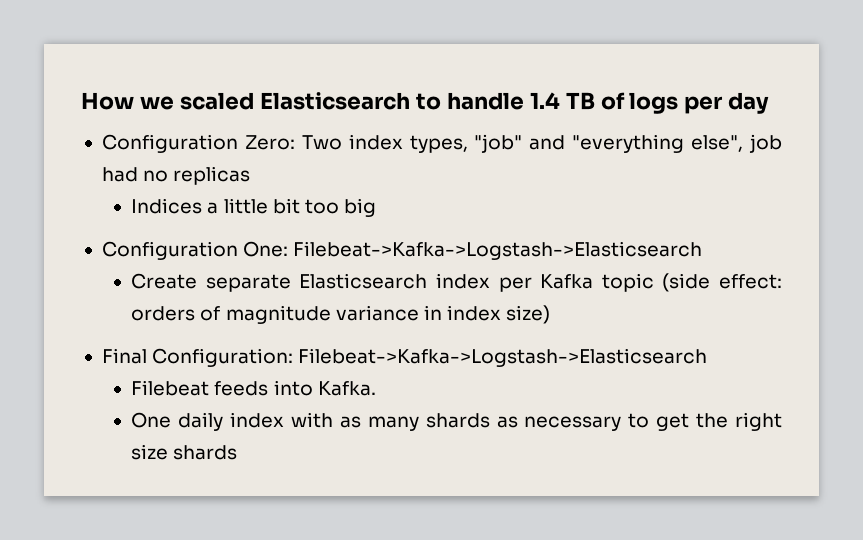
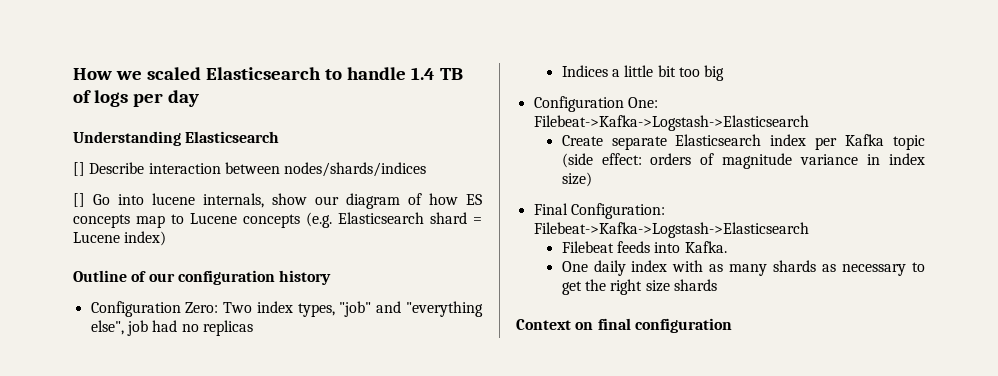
+ Understanding Elasticsearch
+ [] Describe interaction between nodes/shards/indices
+ [] Go into lucene internals, show our diagram of how ES concepts map to Lucene concepts (e.g. Elasticsearch shard = Lucene index)
+ Outline of our configuration history
+ Context on final configuration

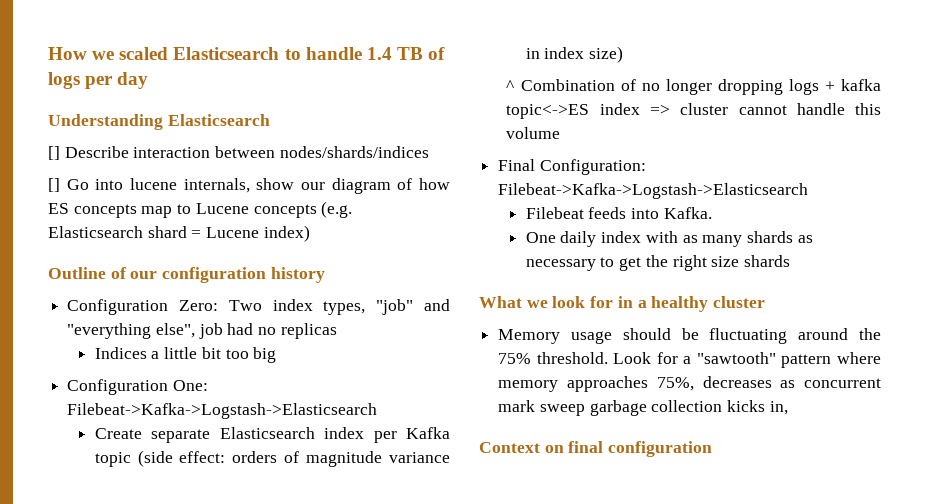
+ ^ Combination of no longer dropping logs + kafka topic<->ES index => cluster cannot handle this volume
+ What we look for in a healthy cluster
+ Memory usage should be fluctuating around the 75% threshold. Look for a "sawtooth" pattern where memory approaches 75%, decreases as concurrent mark sweep garbage collection kicks in,

